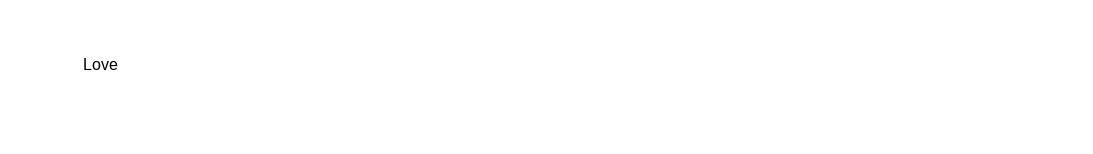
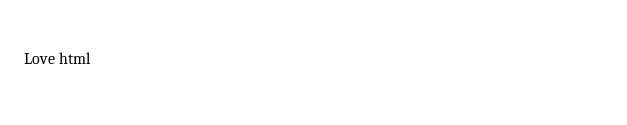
- Love
+ Love html

